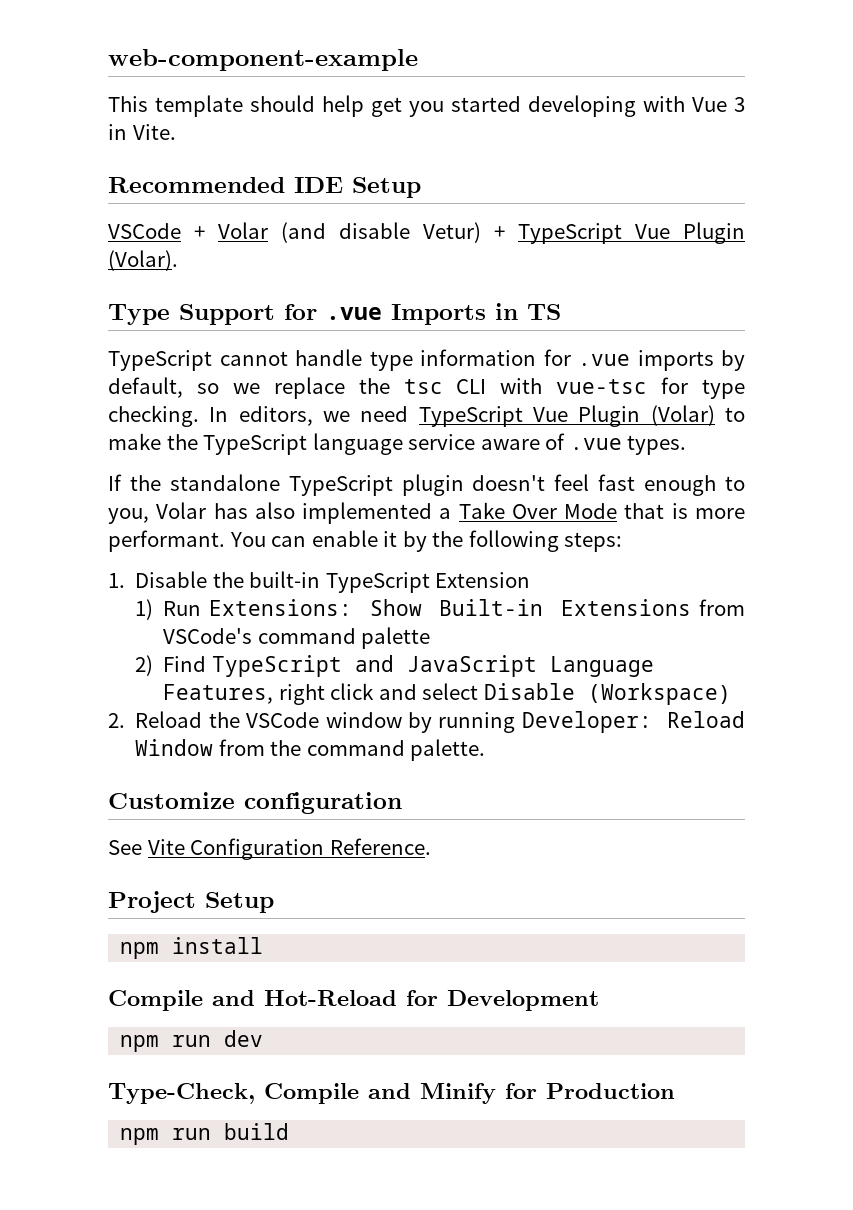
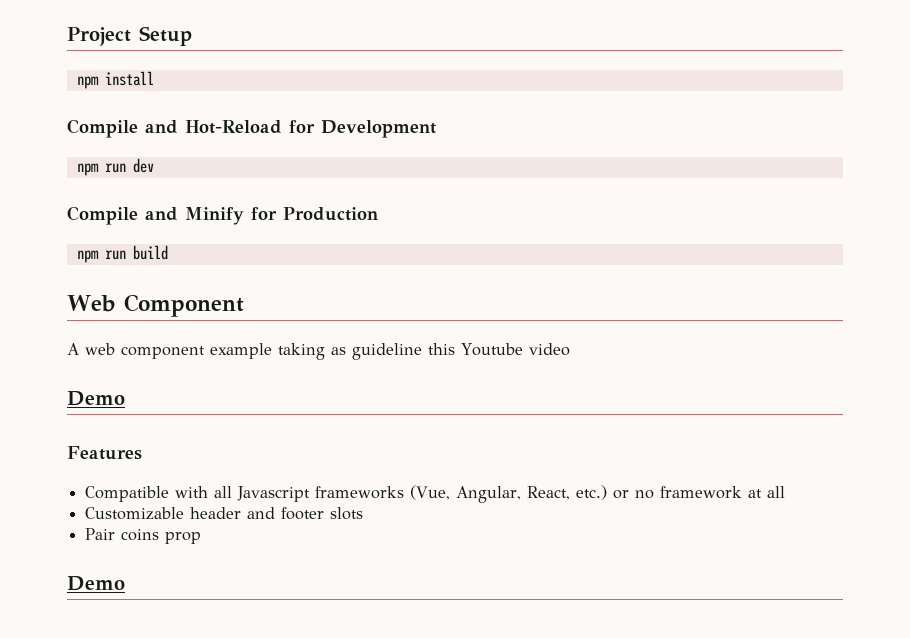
- web-component-example
- This template should help get you started developing with Vue 3 in Vite.
- Recommended IDE Setup
- VSCode + Volar (and disable Vetur) + TypeScript Vue Plugin (Volar).
- Type Support for .vue Imports in TS
- TypeScript cannot handle type information for .vue imports by default, so we replace the tsc CLI with vue-tsc for type checking. In editors, we need TypeScript Vue Plugin (Volar) to make the TypeScript language service aware of .vue types.
- If the standalone TypeScript plugin doesn't feel fast enough to you, Volar has also implemented a Take Over Mode that is more performant. You can enable it by the following steps:
- 1. Disable the built-in TypeScript Extension
- 1) Run Extensions: Show Built-in Extensions from VSCode's command palette
- 2) Find TypeScript and JavaScript Language Features, right click and select Disable (Workspace)
- 2. Reload the VSCode window by running Developer: Reload Window from the command palette.
- Customize configuration
- See Vite Configuration Reference.
- Type-Check, Compile and Minify for Production
+ Compile and Minify for Production
+ Web Component
+ A web component example taking as guideline this Youtube video
+ Demo
+ Features
+ Compatible with all Javascript frameworks (Vue, Angular, React, etc.) or no framework at all
+ Customizable header and footer slots
+ Pair coins prop
+ Demo

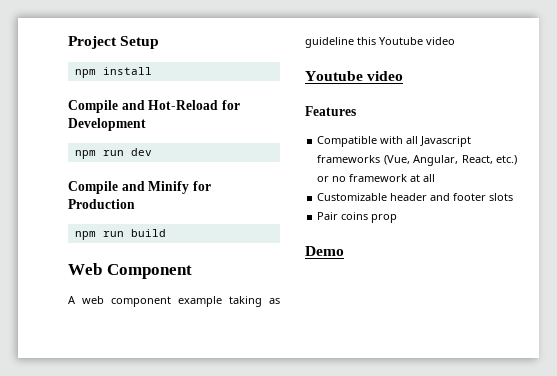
  A web component example taking as guideline this Youtube video
- Demo
+ Youtube video

